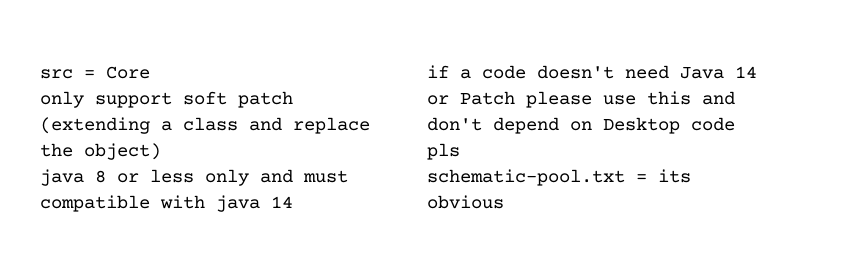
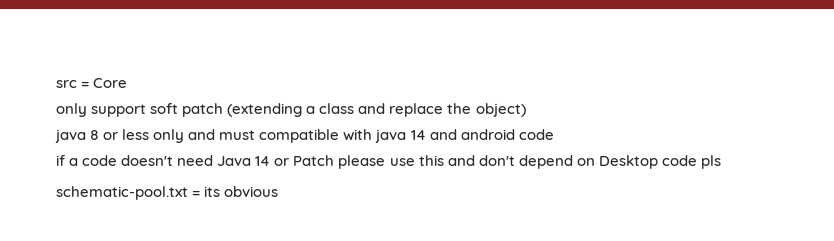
- java 8 or less only and must compatible with java 14
+ java 8 or less only and must compatible with java 14 and android code

